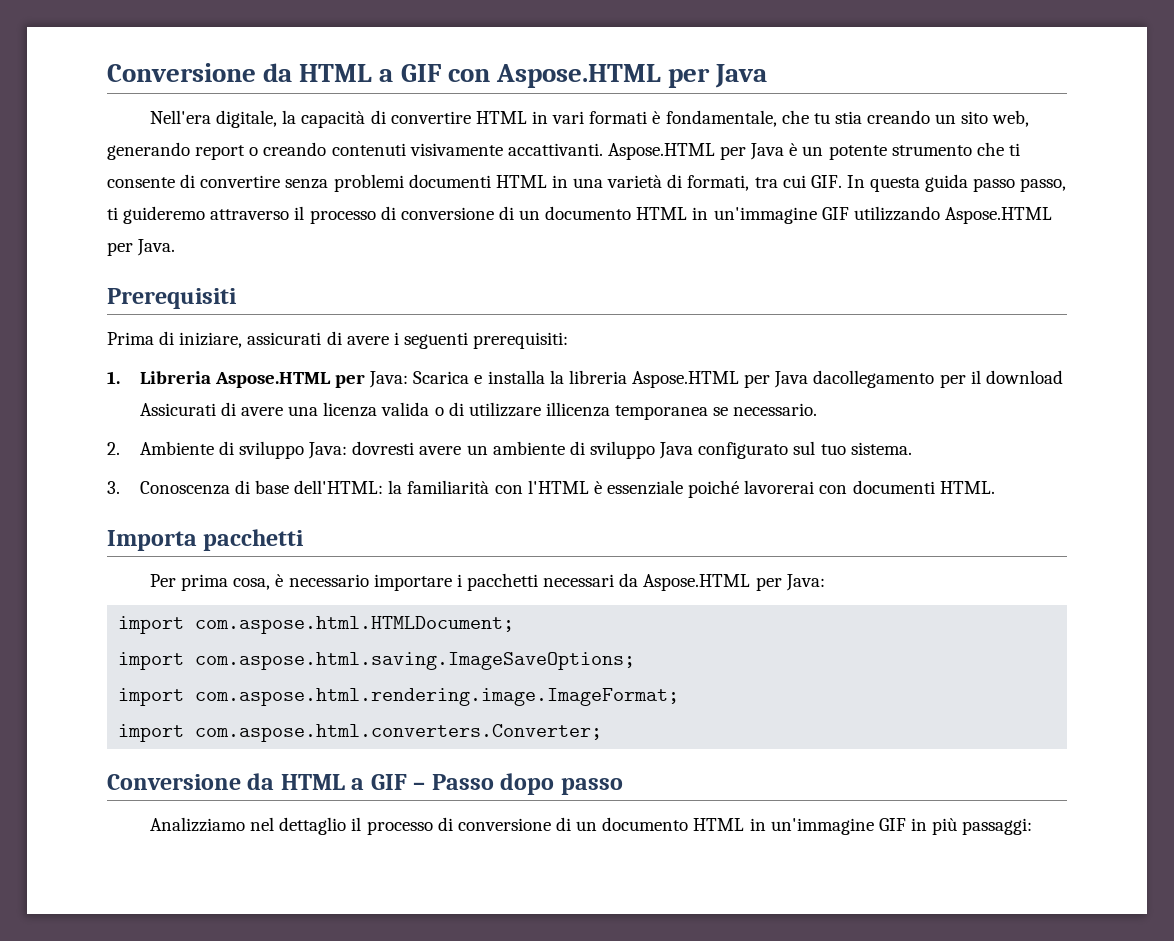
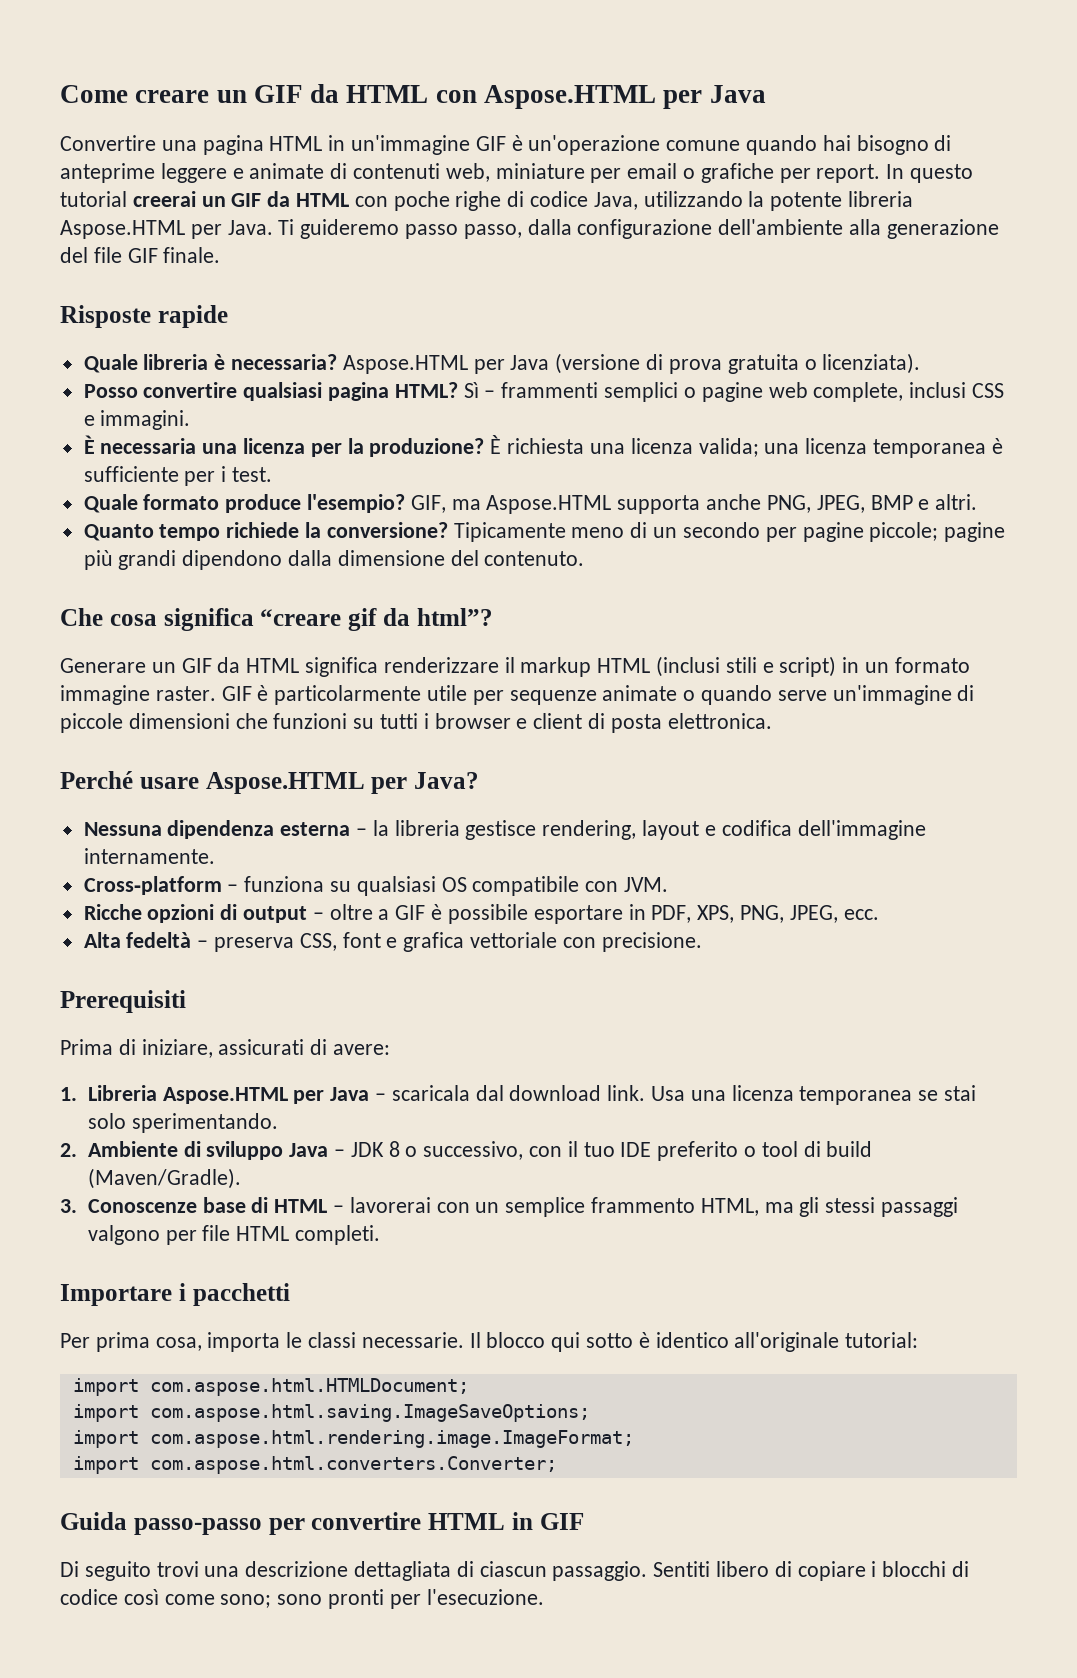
- Conversione da HTML a GIF con Aspose.HTML per Java
- Nell'era digitale, la capacità di convertire HTML in vari formati è fondamentale, che tu stia creando un sito web, generando report o creando contenuti visivamente accattivanti. Aspose.HTML per Java è un potente strumento che ti consente di convertire senza problemi documenti HTML in una varietà di formati, tra cui GIF. In questa guida passo passo, ti guideremo attraverso il processo di conversione di un documento HTML in un'immagine GIF utilizzando Aspose.HTML per Java.
+ Come creare un GIF da HTML con Aspose.HTML per Java
+ Convertire una pagina HTML in un'immagine GIF è un'operazione comune quando hai bisogno di anteprime leggere e animate di contenuti web, miniature per email o grafiche per report. In questo tutorial creerai un GIF da HTML con poche righe di codice Java, utilizzando la potente libreria Aspose.HTML per Java. Ti guideremo passo passo, dalla configurazione dell'ambiente alla generazione del file GIF finale.
+ Risposte rapide
+ Quale libreria è necessaria? Aspose.HTML per Java (versione di prova gratuita o licenziata).
+ Posso convertire qualsiasi pagina HTML? Sì – frammenti semplici o pagine web complete, inclusi CSS e immagini.
+ È necessaria una licenza per la produzione? È richiesta una licenza valida; una licenza temporanea è sufficiente per i test.
+ Quale formato produce l'esempio? GIF, ma Aspose.HTML supporta anche PNG, JPEG, BMP e altri.
+ Quanto tempo richiede la conversione? Tipicamente meno di un secondo per pagine piccole; pagine più grandi dipendono dalla dimensione del contenuto.
+ Che cosa significa “creare gif da html”?
+ Generare un GIF da HTML significa renderizzare il markup HTML (inclusi stili e script) in un formato immagine raster. GIF è particolarmente utile per sequenze animate o quando serve un'immagine di piccole dimensioni che funzioni su tutti i browser e client di posta elettronica.
+ Perché usare Aspose.HTML per Java?
+ Nessuna dipendenza esterna – la libreria gestisce rendering, layout e codifica dell'immagine internamente.
+ Cross‑platform – funziona su qualsiasi OS compatibile con JVM.
+ Ricche opzioni di output – oltre a GIF è possibile esportare in PDF, XPS, PNG, JPEG, ecc.
+ Alta fedeltà – preserva CSS, font e grafica vettoriale con precisione.
- Prima di iniziare, assicurati di avere i seguenti prerequisiti:
+ Prima di iniziare, assicurati di avere:
- 1. Libreria Aspose.HTML per Java: Scarica e installa la libreria Aspose.HTML per Java dacollegamento per il download Assicurati di avere una licenza valida o di utilizzare illicenza temporanea se necessario.
- 2. Ambiente di sviluppo Java: dovresti avere un ambiente di sviluppo Java configurato sul tuo sistema.
- 3. Conoscenza di base dell'HTML: la familiarità con l'HTML è essenziale poiché lavorerai con documenti HTML.
- Importa pacchetti
- Per prima cosa, è necessario importare i pacchetti necessari da Aspose.HTML per Java:
+ 1. Libreria Aspose.HTML per Java – scaricala dal download link. Usa una licenza temporanea se stai solo sperimentando.
+ 2. Ambiente di sviluppo Java – JDK 8 o successivo, con il tuo IDE preferito o tool di build (Maven/Gradle).
+ 3. Conoscenze base di HTML – lavorerai con un semplice frammento HTML, ma gli stessi passaggi valgono per file HTML completi.
+ Importare i pacchetti
+ Per prima cosa, importa le classi necessarie. Il blocco qui sotto è identico all'originale tutorial:
- Conversione da HTML a GIF – Passo dopo passo
- Analizziamo nel dettaglio il processo di conversione di un documento HTML in un'immagine GIF in più passaggi:
+ Guida passo‑passo per convertire HTML in GIF
+ Di seguito trovi una descrizione dettagliata di ciascun passaggio. Sentiti libero di copiare i blocchi di codice così come sono; sono pronti per l'esecuzione.

